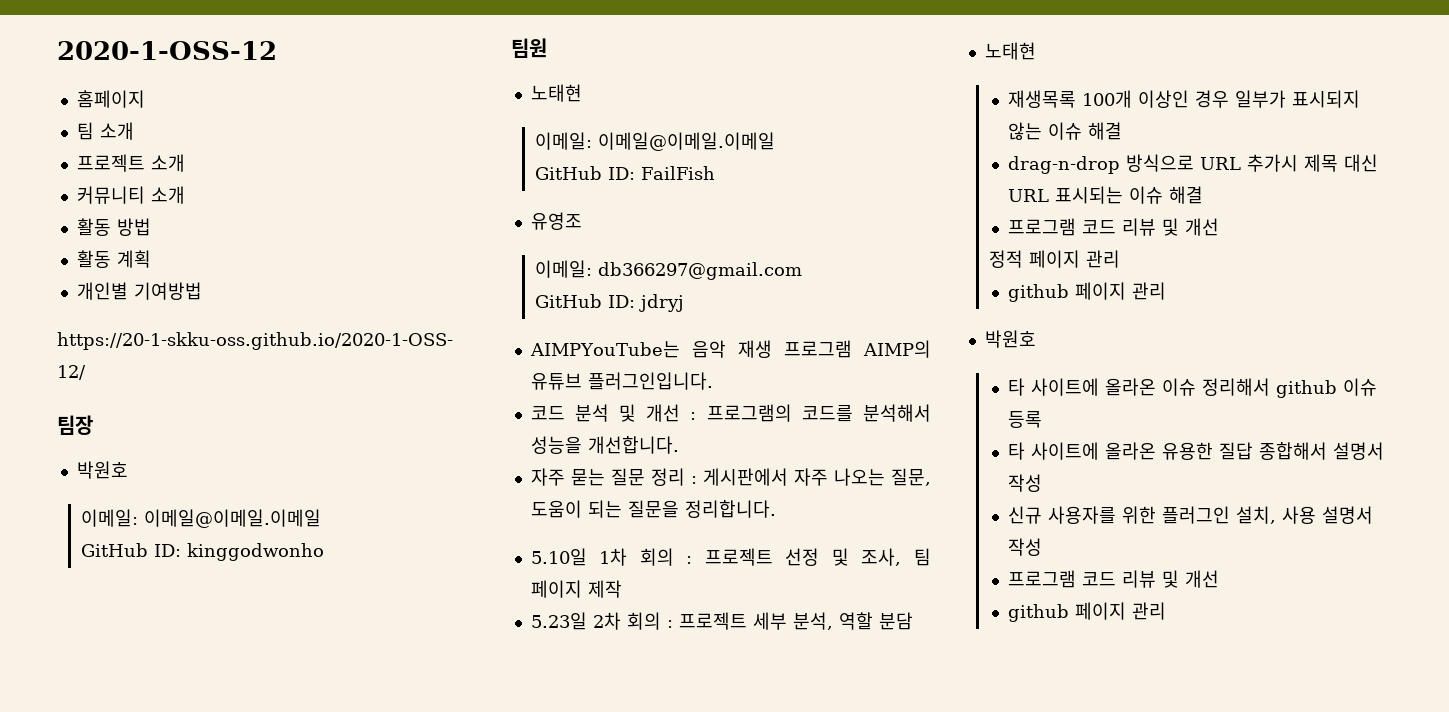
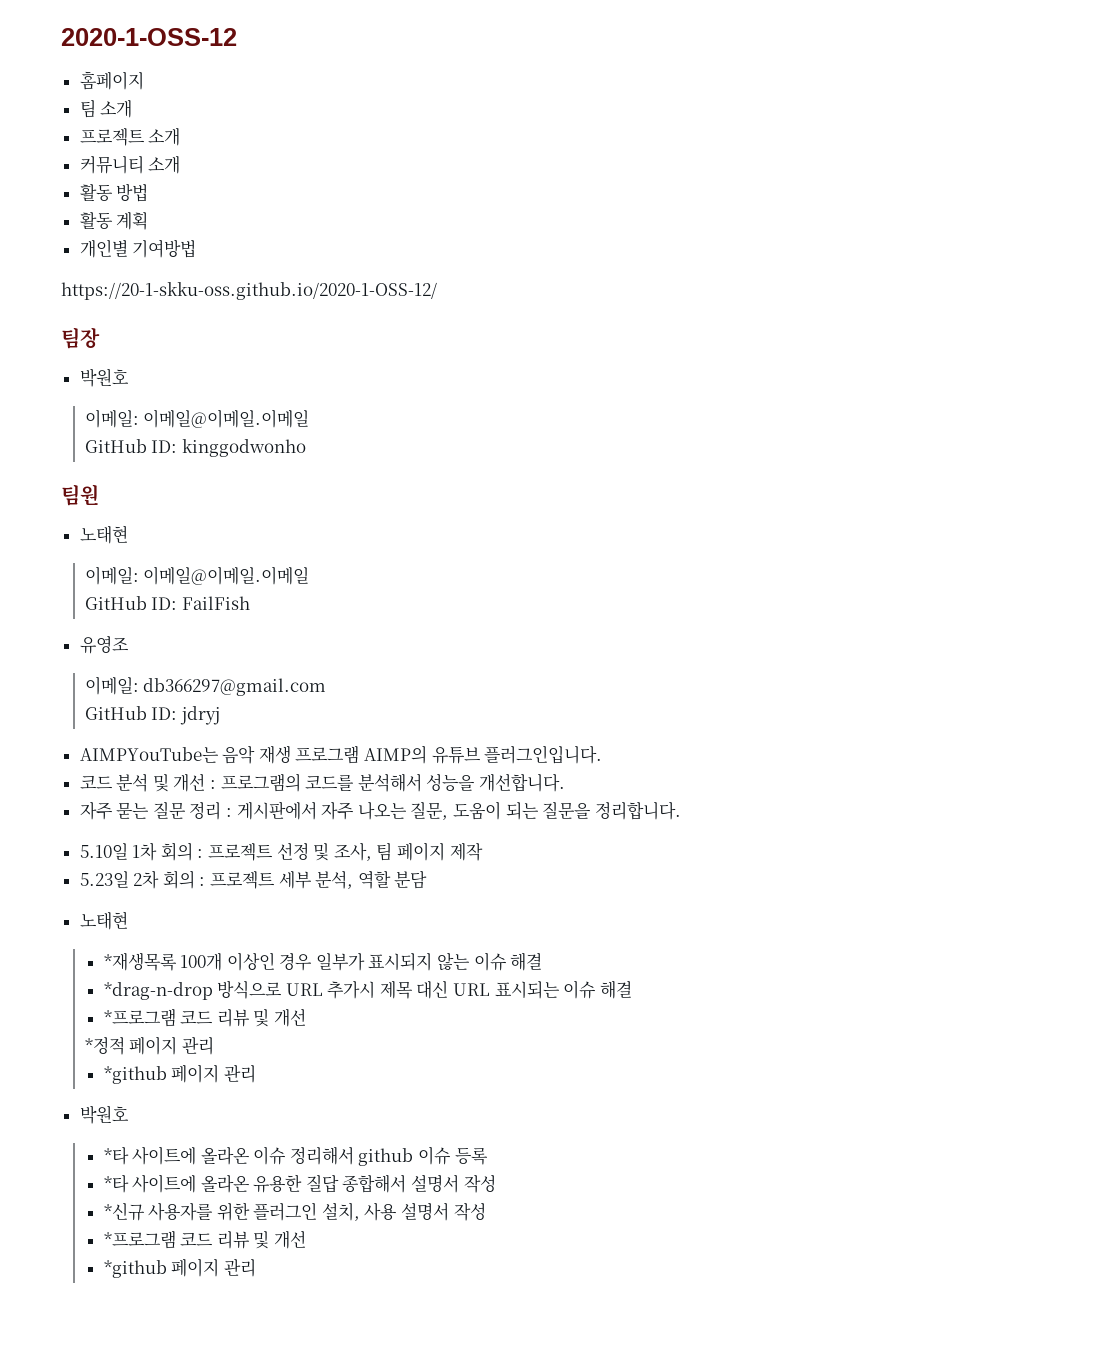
- 재생목록 100개 이상인 경우 일부가 표시되지 않는 이슈 해결
+ *재생목록 100개 이상인 경우 일부가 표시되지 않는 이슈 해결
- drag-n-drop 방식으로 URL 추가시 제목 대신 URL 표시되는 이슈 해결
- 프로그램 코드 리뷰 및 개선
- 정적 페이지 관리
- github 페이지 관리
+ *drag-n-drop 방식으로 URL 추가시 제목 대신 URL 표시되는 이슈 해결
+ *프로그램 코드 리뷰 및 개선
+ *정적 페이지 관리
+ *github 페이지 관리
- 타 사이트에 올라온 이슈 정리해서 github 이슈 등록
+ *타 사이트에 올라온 이슈 정리해서 github 이슈 등록
- 타 사이트에 올라온 유용한 질답 종합해서 설명서 작성
+ *타 사이트에 올라온 유용한 질답 종합해서 설명서 작성
- 신규 사용자를 위한 플러그인 설치, 사용 설명서 작성
- 프로그램 코드 리뷰 및 개선
- github 페이지 관리
+ *신규 사용자를 위한 플러그인 설치, 사용 설명서 작성
+ *프로그램 코드 리뷰 및 개선
+ *github 페이지 관리

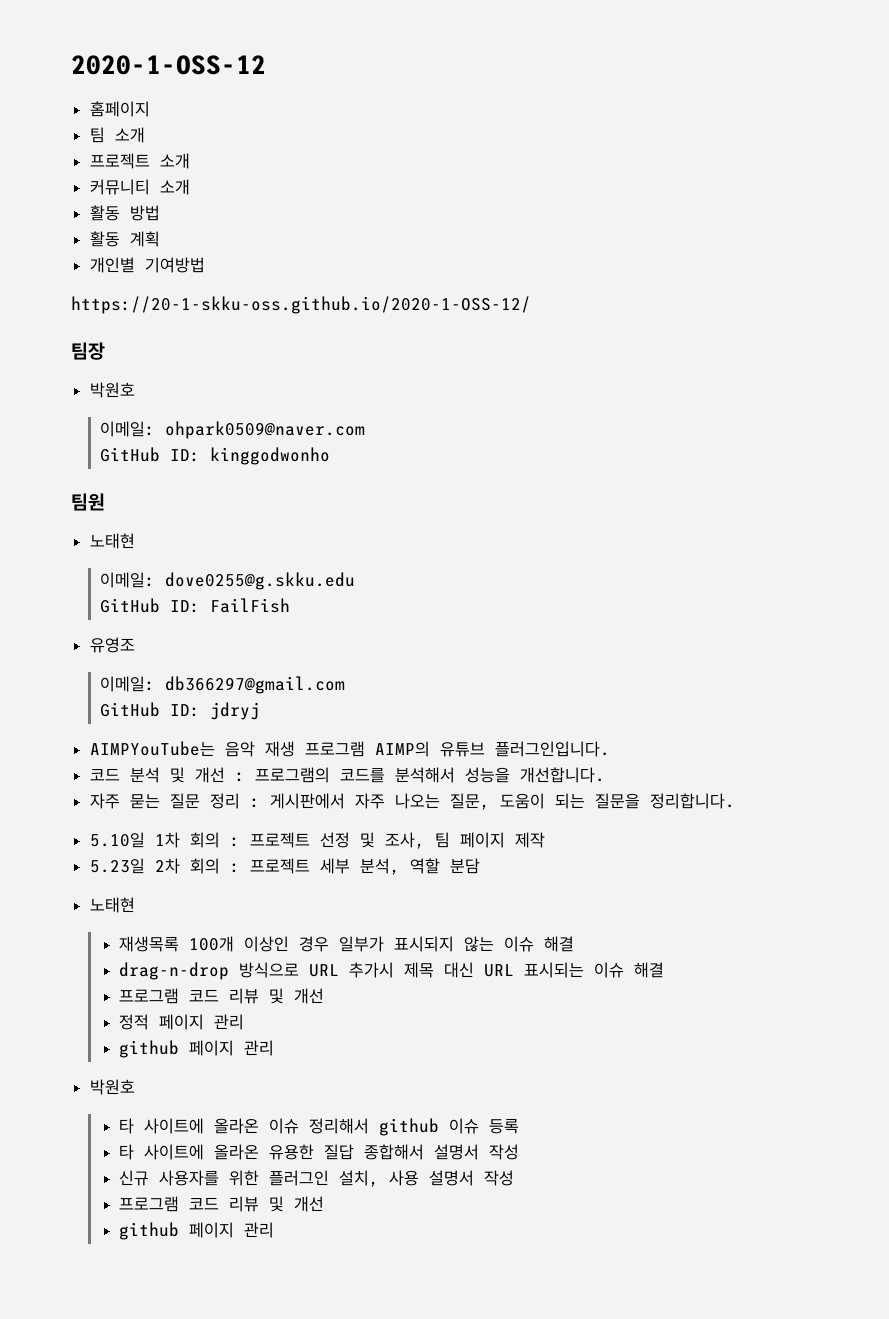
  팀장
  박원호
- 이메일: 이메일@이메일.이메일
+ 이메일: ohpark0509@naver.com
  팀원
  노태현
- 이메일: 이메일@이메일.이메일
+ 이메일: dove0255@g.skku.edu
- *재생목록 100개 이상인 경우 일부가 표시되지 않는 이슈 해결
+ 재생목록 100개 이상인 경우 일부가 표시되지 않는 이슈 해결
- *drag-n-drop 방식으로 URL 추가시 제목 대신 URL 표시되는 이슈 해결
- *프로그램 코드 리뷰 및 개선
- *정적 페이지 관리
- *github 페이지 관리
+ drag-n-drop 방식으로 URL 추가시 제목 대신 URL 표시되는 이슈 해결
+ 프로그램 코드 리뷰 및 개선
+ 정적 페이지 관리
+ github 페이지 관리
- *타 사이트에 올라온 이슈 정리해서 github 이슈 등록
+ 타 사이트에 올라온 이슈 정리해서 github 이슈 등록
- *타 사이트에 올라온 유용한 질답 종합해서 설명서 작성
+ 타 사이트에 올라온 유용한 질답 종합해서 설명서 작성
- *신규 사용자를 위한 플러그인 설치, 사용 설명서 작성
- *프로그램 코드 리뷰 및 개선
- *github 페이지 관리
+ 신규 사용자를 위한 플러그인 설치, 사용 설명서 작성
+ 프로그램 코드 리뷰 및 개선
+ github 페이지 관리

